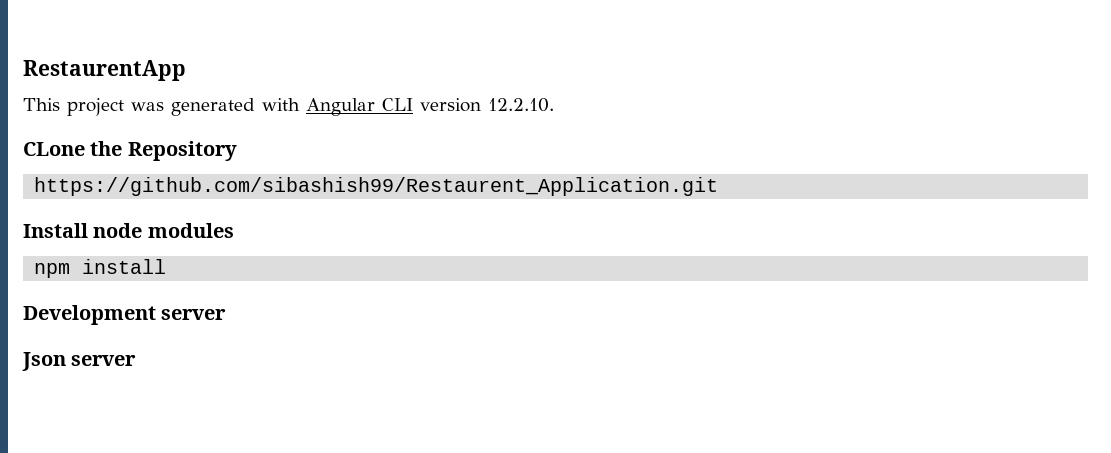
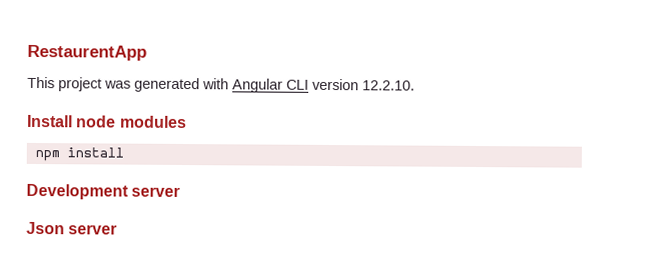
- CLone the Repository
- https://github.com/sibashish99/Restaurent_Application.git

